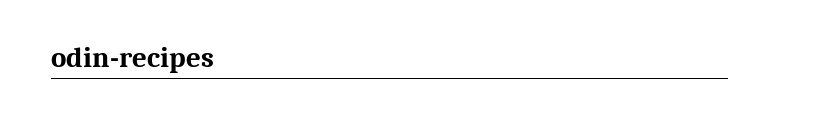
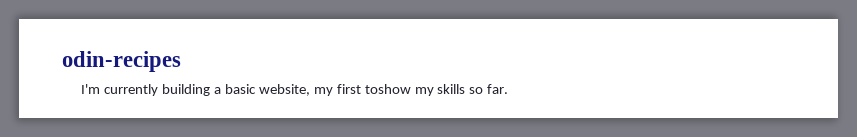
+ I'm currently building a basic website, my first toshow my skills so far.

